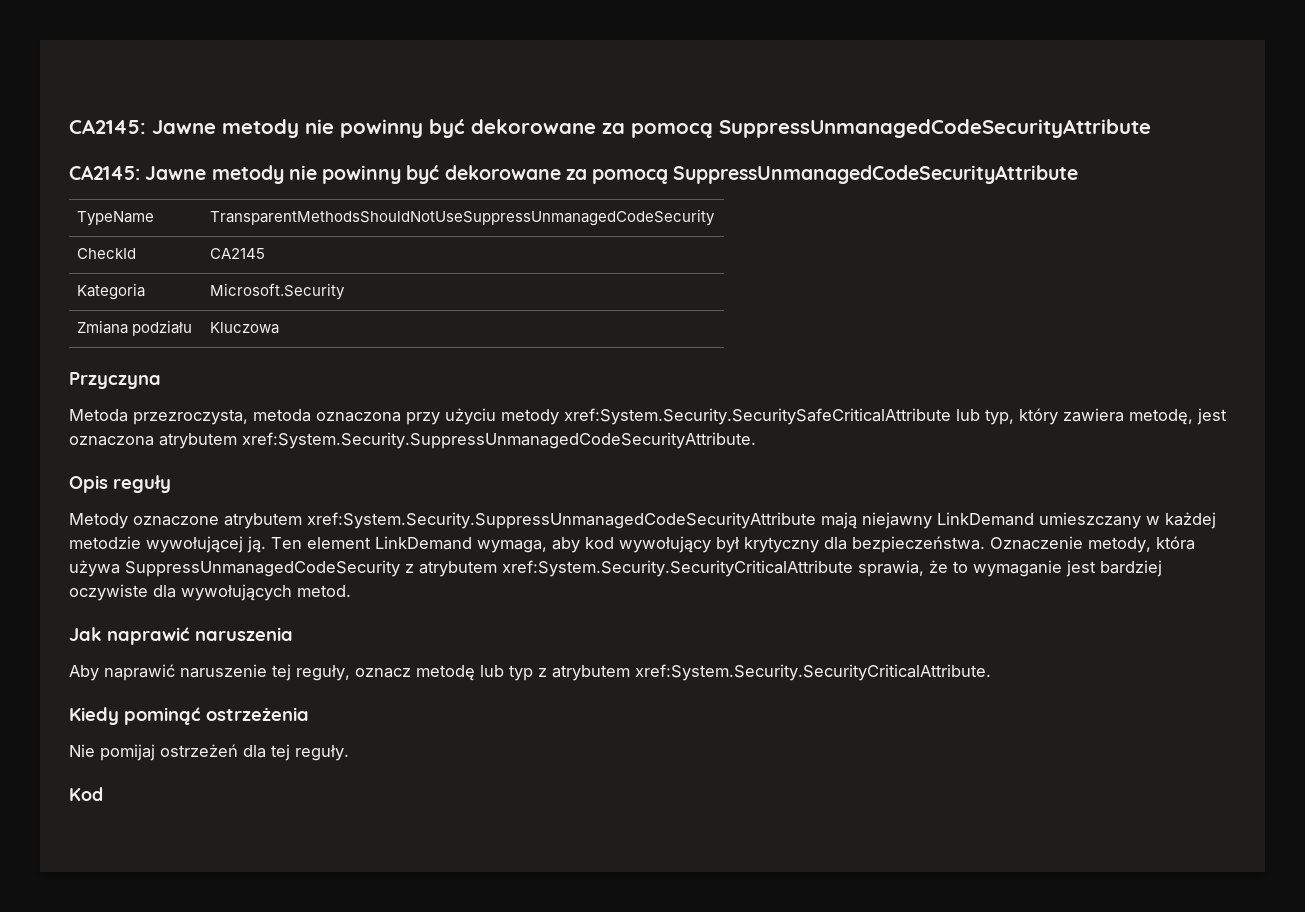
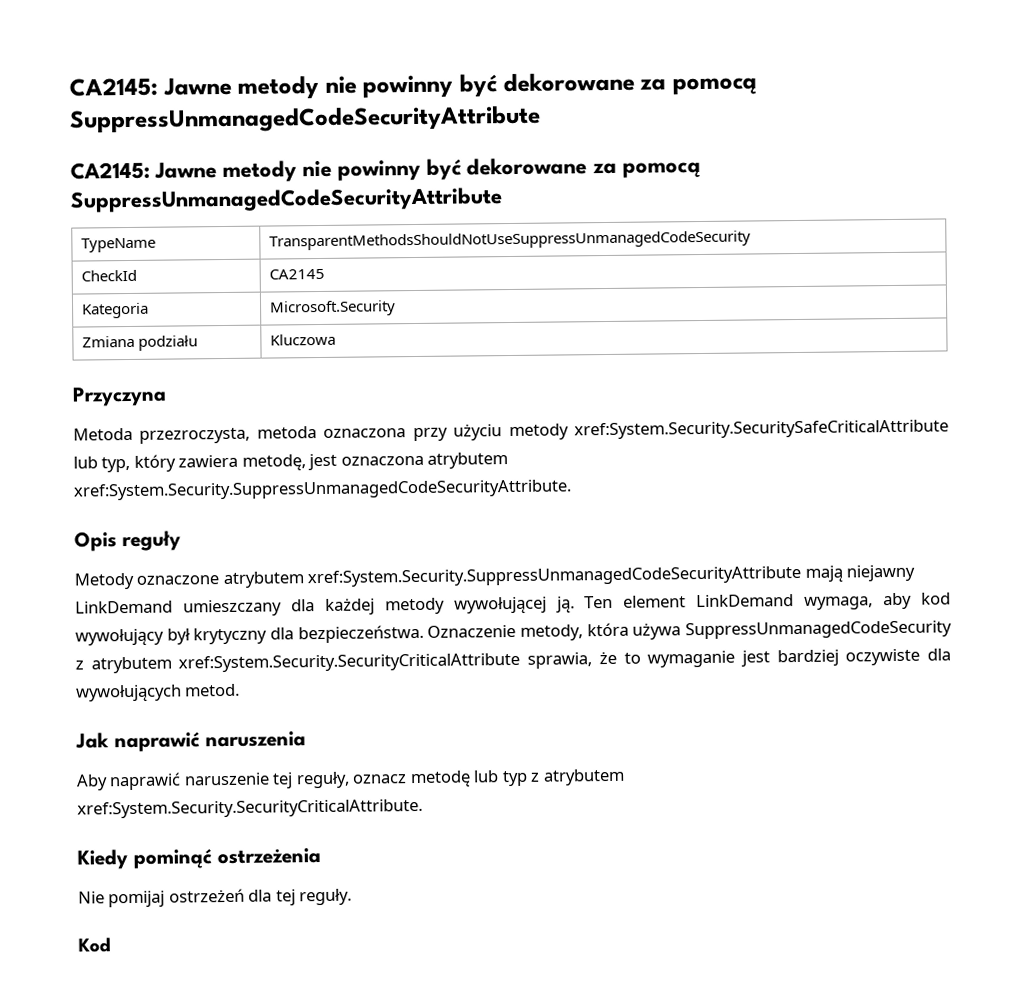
- Metody oznaczone atrybutem xref:System.Security.SuppressUnmanagedCodeSecurityAttribute mają niejawny LinkDemand umieszczany w każdej metodzie wywołującej ją.
+ Metody oznaczone atrybutem xref:System.Security.SuppressUnmanagedCodeSecurityAttribute mają niejawny LinkDemand umieszczany dla każdej metody wywołującej ją.

